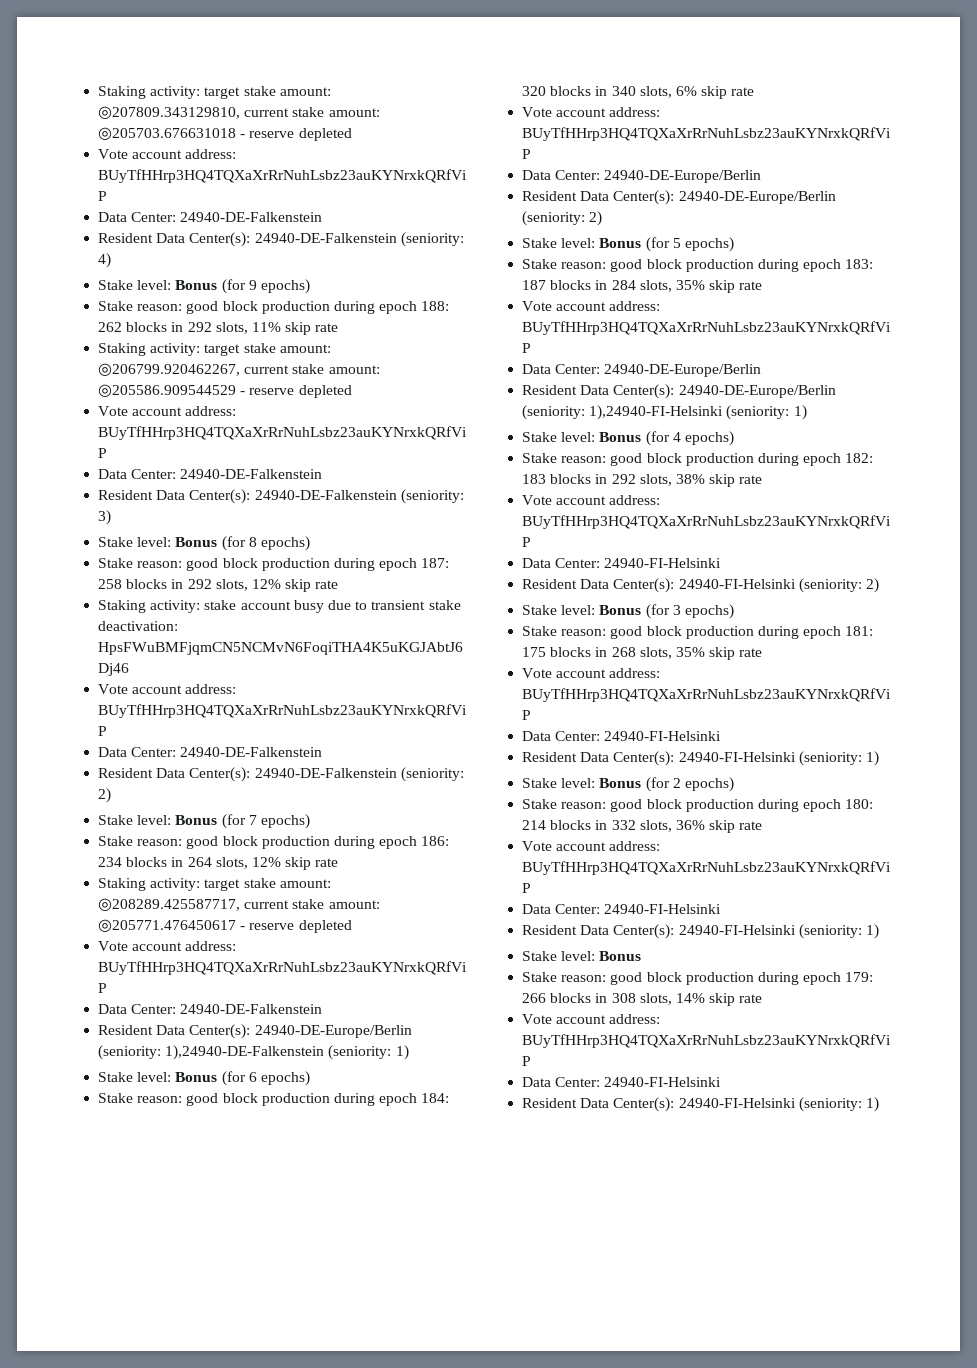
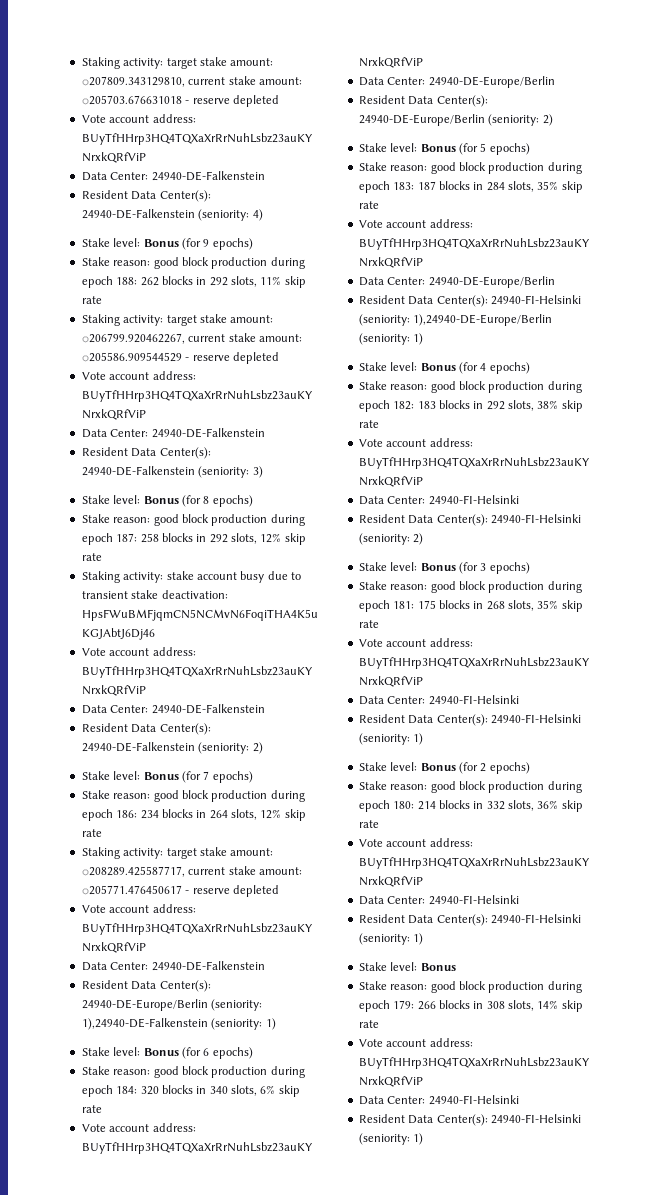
- Resident Data Center(s): 24940-DE-Europe/Berlin (seniority: 1),24940-FI-Helsinki (seniority: 1)
+ Resident Data Center(s): 24940-FI-Helsinki (seniority: 1),24940-DE-Europe/Berlin (seniority: 1)

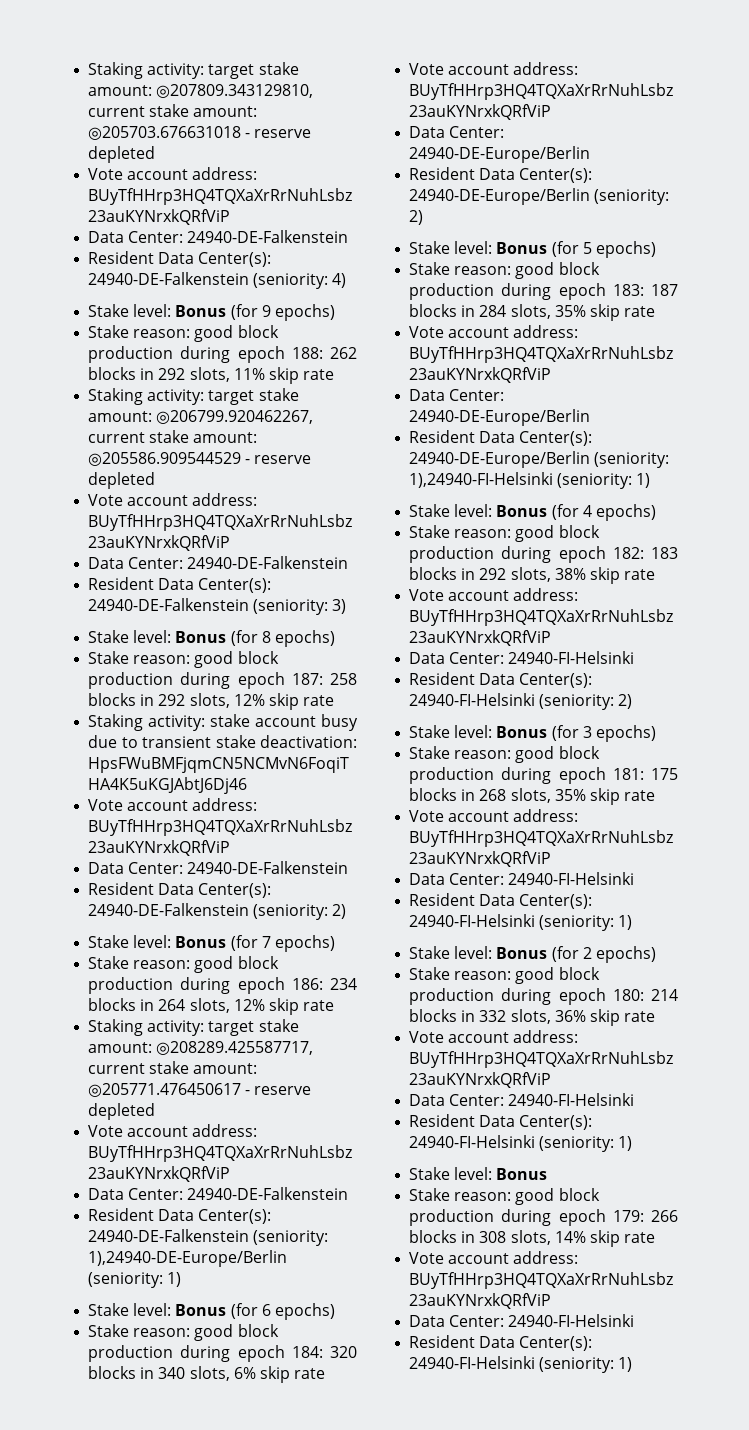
- Resident Data Center(s): 24940-DE-Europe/Berlin (seniority: 1),24940-DE-Falkenstein (seniority: 1)
+ Resident Data Center(s): 24940-DE-Falkenstein (seniority: 1),24940-DE-Europe/Berlin (seniority: 1)
- Resident Data Center(s): 24940-FI-Helsinki (seniority: 1),24940-DE-Europe/Berlin (seniority: 1)
+ Resident Data Center(s): 24940-DE-Europe/Berlin (seniority: 1),24940-FI-Helsinki (seniority: 1)

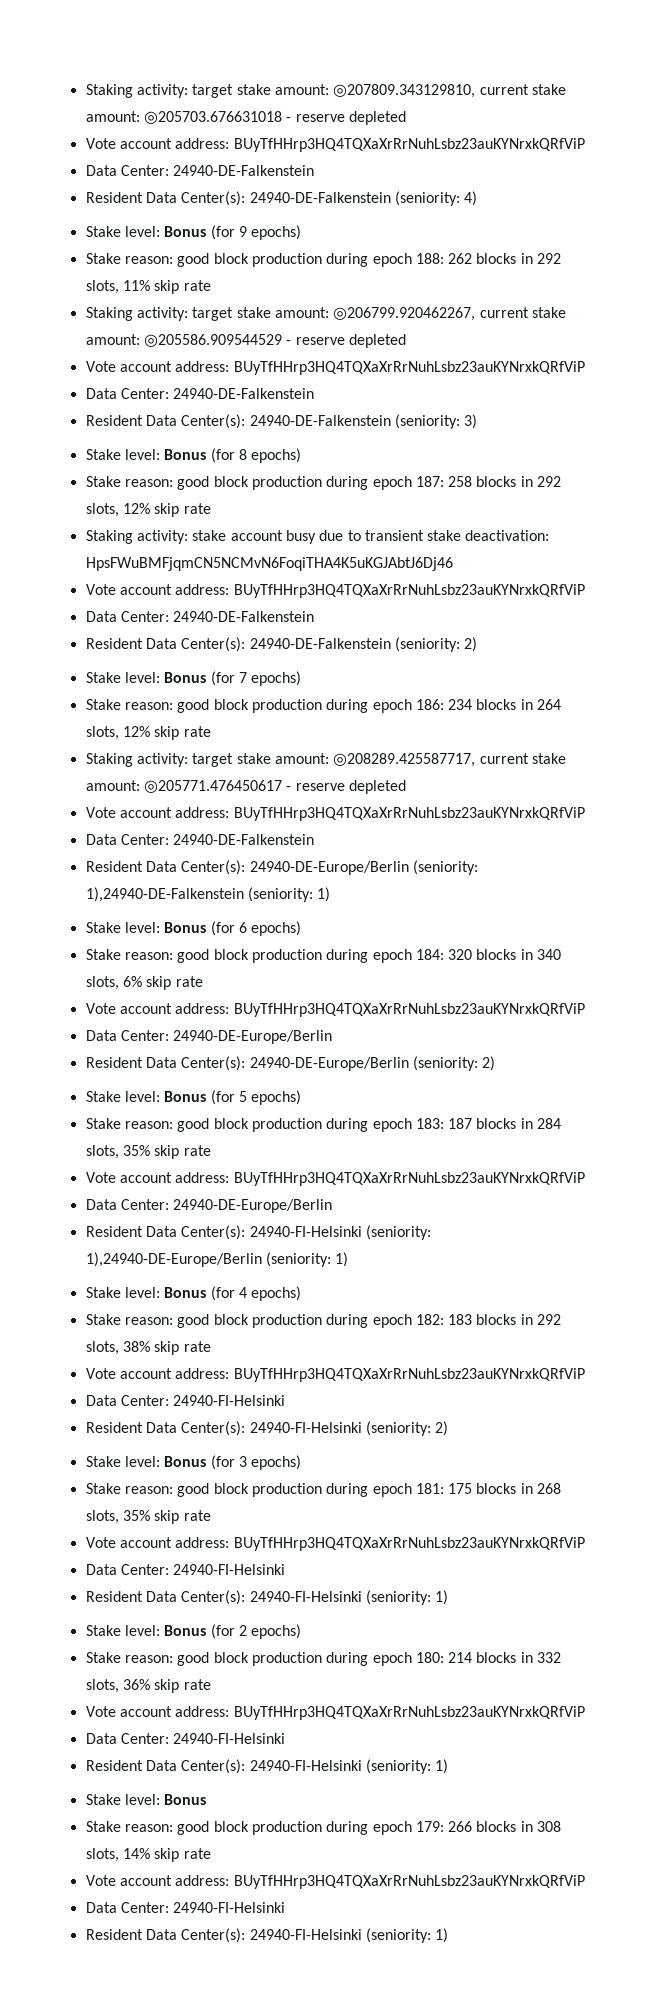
- Resident Data Center(s): 24940-DE-Falkenstein (seniority: 1),24940-DE-Europe/Berlin (seniority: 1)
+ Resident Data Center(s): 24940-DE-Europe/Berlin (seniority: 1),24940-DE-Falkenstein (seniority: 1)
- Resident Data Center(s): 24940-DE-Europe/Berlin (seniority: 1),24940-FI-Helsinki (seniority: 1)
+ Resident Data Center(s): 24940-FI-Helsinki (seniority: 1),24940-DE-Europe/Berlin (seniority: 1)

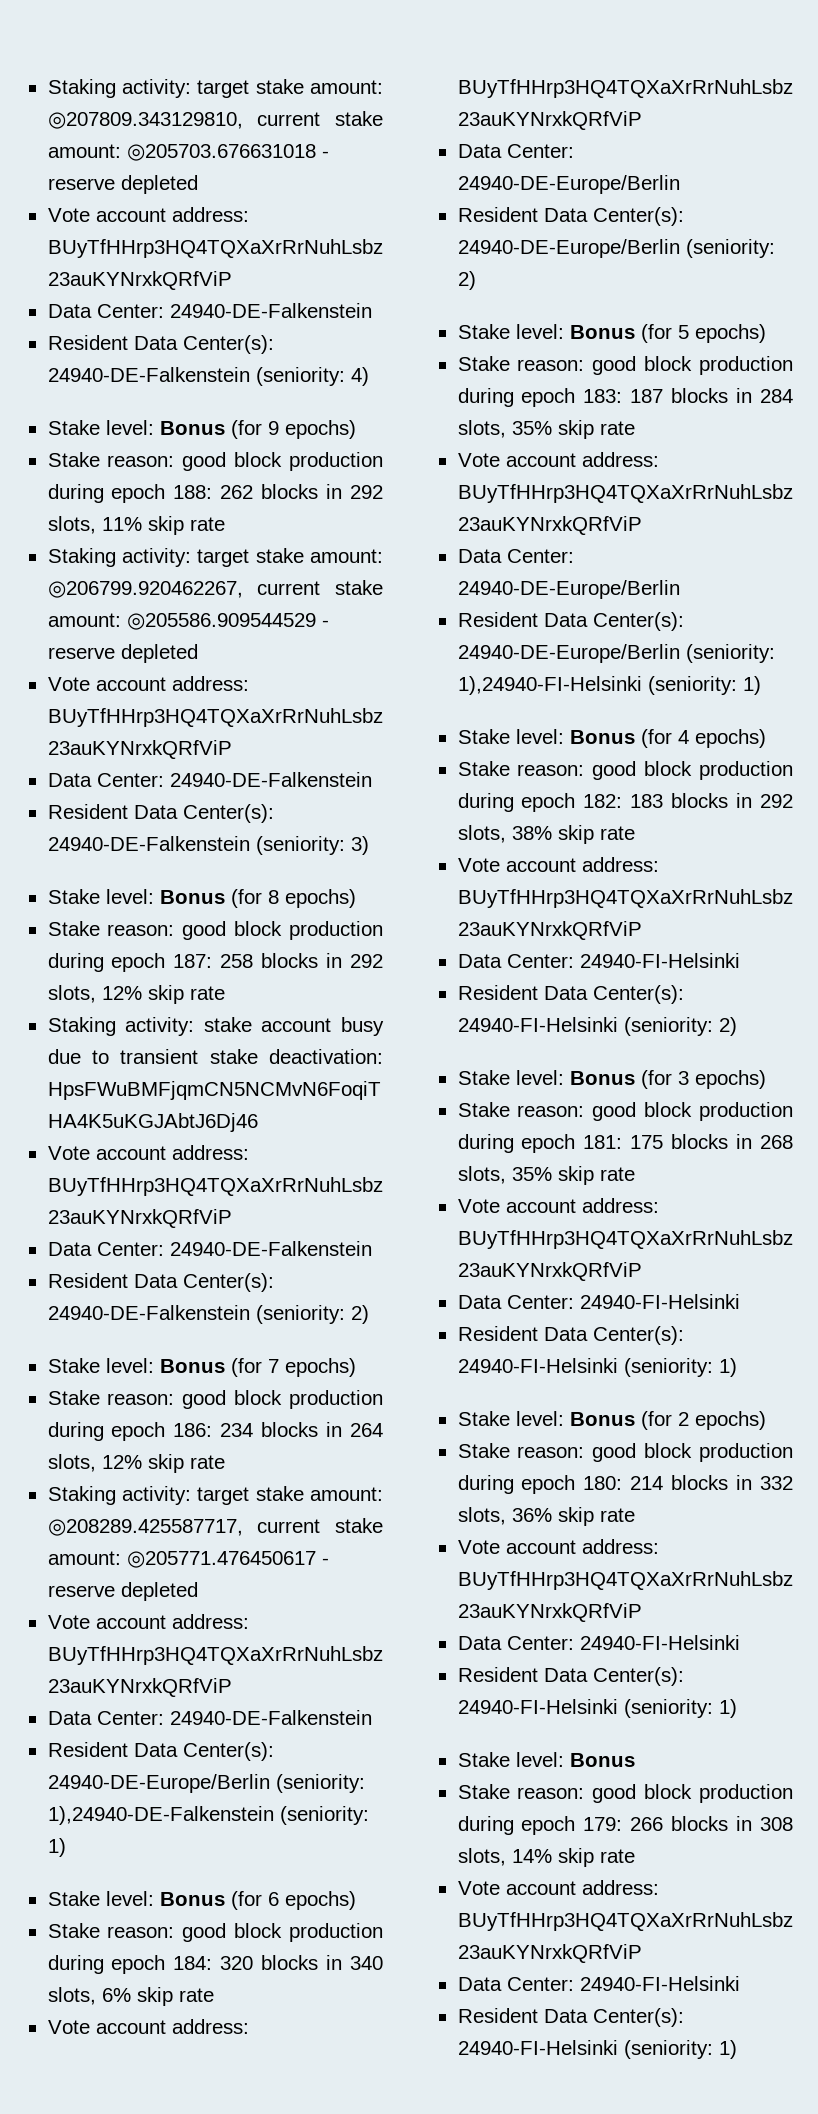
- Resident Data Center(s): 24940-FI-Helsinki (seniority: 1),24940-DE-Europe/Berlin (seniority: 1)
+ Resident Data Center(s): 24940-DE-Europe/Berlin (seniority: 1),24940-FI-Helsinki (seniority: 1)

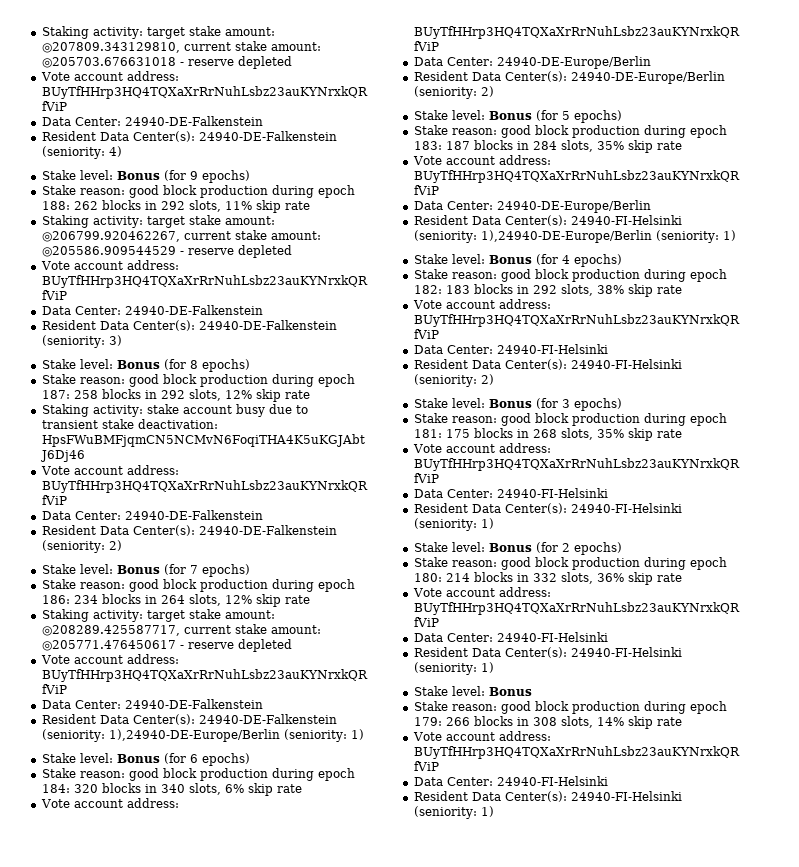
- Resident Data Center(s): 24940-DE-Europe/Berlin (seniority: 1),24940-DE-Falkenstein (seniority: 1)
+ Resident Data Center(s): 24940-DE-Falkenstein (seniority: 1),24940-DE-Europe/Berlin (seniority: 1)
- Resident Data Center(s): 24940-DE-Europe/Berlin (seniority: 1),24940-FI-Helsinki (seniority: 1)
+ Resident Data Center(s): 24940-FI-Helsinki (seniority: 1),24940-DE-Europe/Berlin (seniority: 1)

